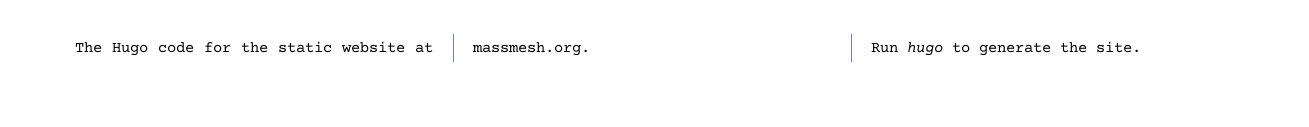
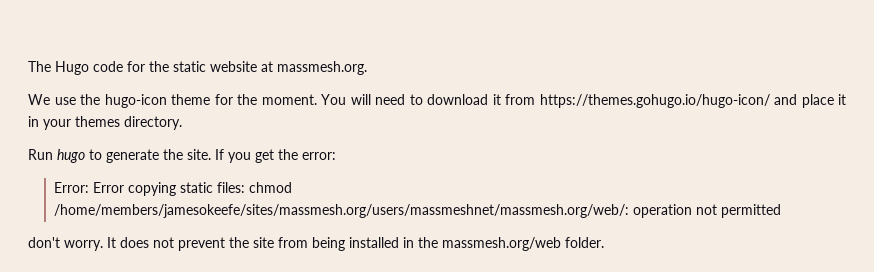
+ We use the hugo-icon theme for the moment. You will need to download it from https://themes.gohugo.io/hugo-icon/ and place it in your themes directory.
+ If you get the error:
+ Error: Error copying static files: chmod /home/members/jamesokeefe/sites/massmesh.org/users/massmeshnet/massmesh.org/web/: operation not permitted
+ don't worry. It does not prevent the site from being installed in the massmesh.org/web folder.

